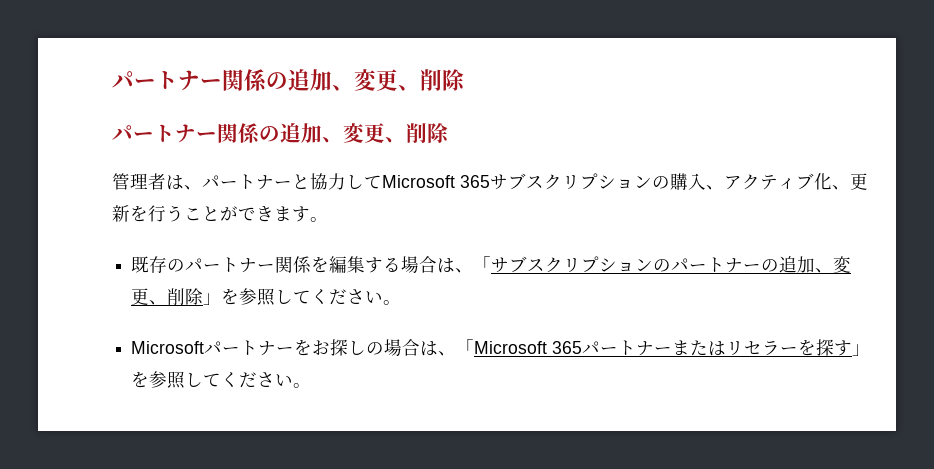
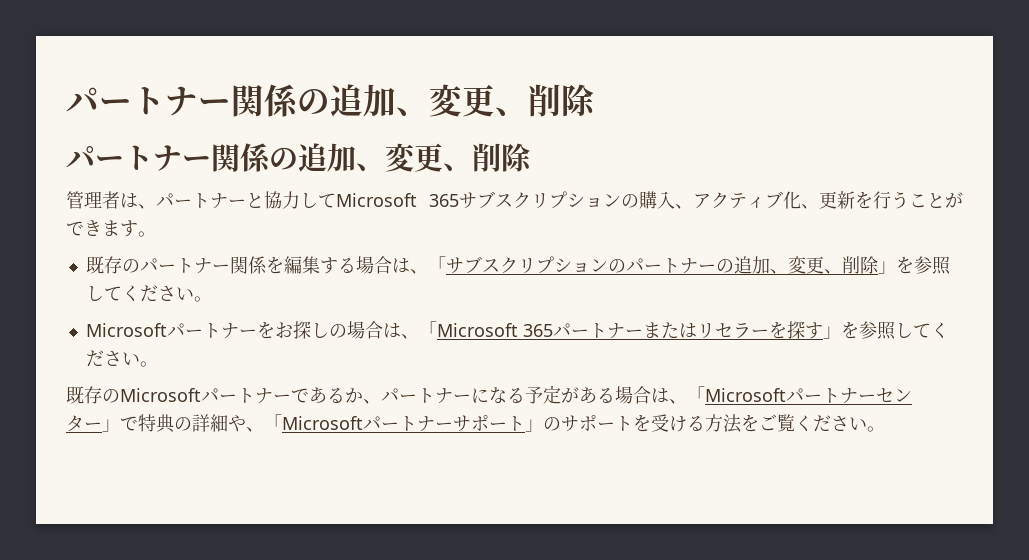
+ 既存のMicrosoftパートナーであるか、パートナーになる予定がある場合は、「Microsoftパートナーセンター」で特典の詳細や、「Microsoftパートナーサポート」のサポートを受ける方法をご覧ください。

